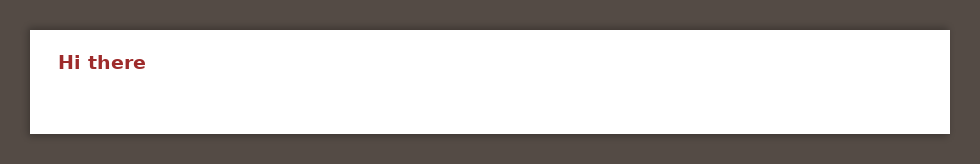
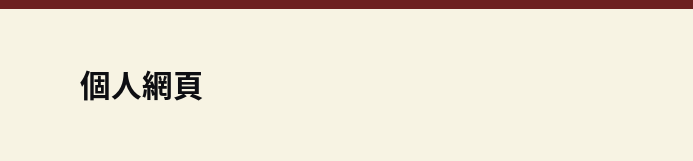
- Hi there
+ 個人網頁

